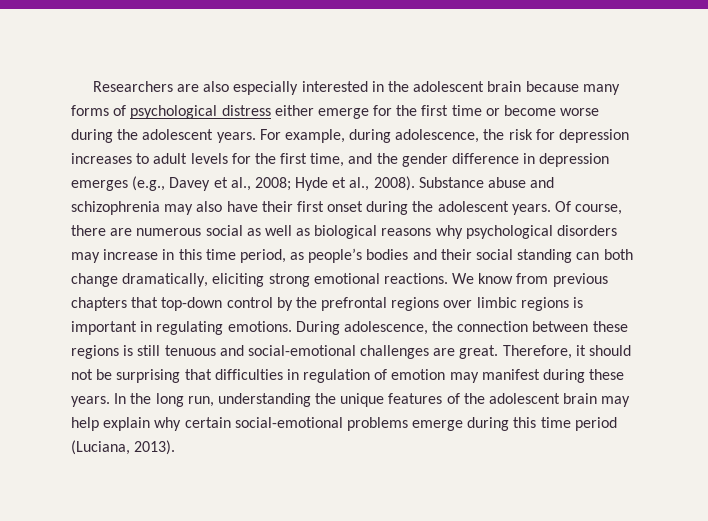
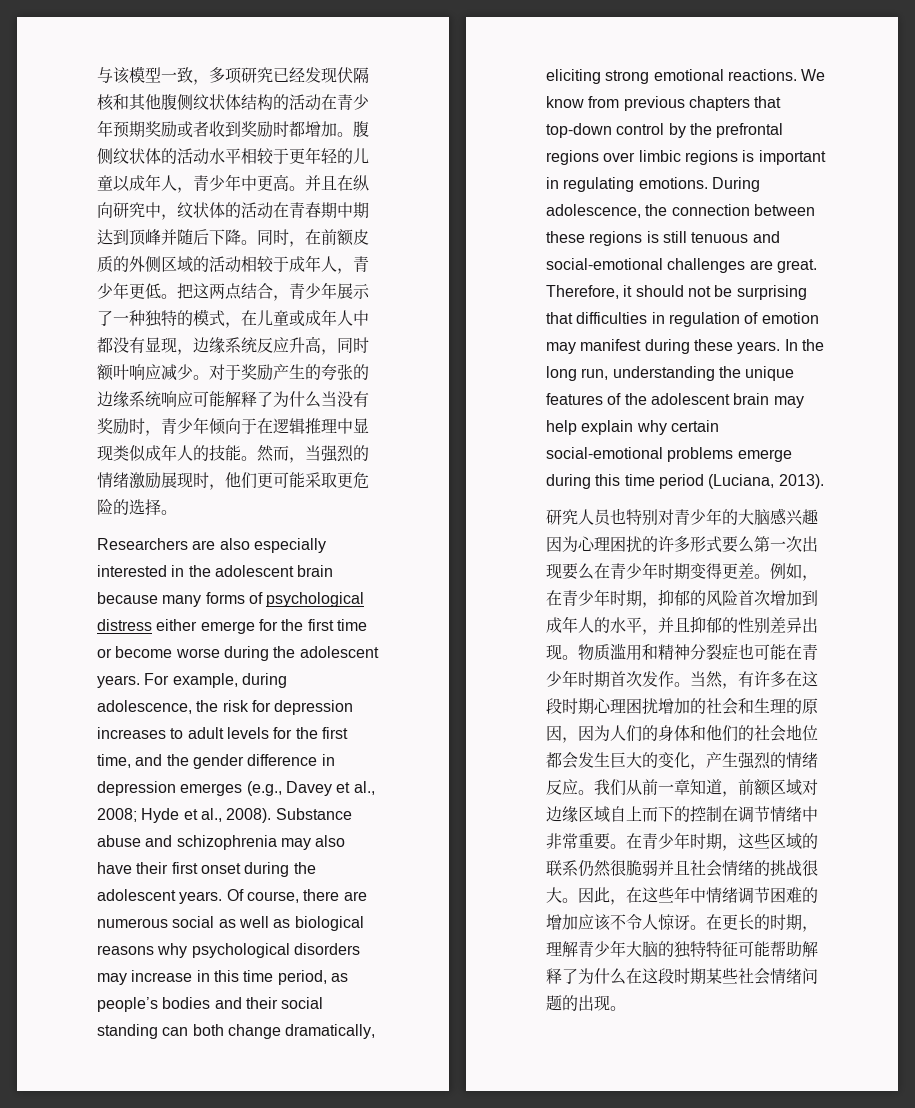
+ 与该模型一致，多项研究已经发现伏隔核和其他腹侧纹状体结构的活动在青少年预期奖励或者收到奖励时都增加。腹侧纹状体的活动水平相较于更年轻的儿童以成年人，青少年中更高。并且在纵向研究中，纹状体的活动在青春期中期达到顶峰并随后下降。同时，在前额皮质的外侧区域的活动相较于成年人，青少年更低。把这两点结合，青少年展示了一种独特的模式，在儿童或成年人中都没有显现，边缘系统反应升高，同时额叶响应减少。对于奖励产生的夸张的边缘系统响应可能解释了为什么当没有奖励时，青少年倾向于在逻辑推理中显现类似成年人的技能。然而，当强烈的情绪激励展现时，他们更可能采取更危险的选择。
+ 研究人员也特别对青少年的大脑感兴趣因为心理困扰的许多形式要么第一次出现要么在青少年时期变得更差。例如，在青少年时期，抑郁的风险首次增加到成年人的水平，并且抑郁的性别差异出现。物质滥用和精神分裂症也可能在青少年时期首次发作。当然，有许多在这段时期心理困扰增加的社会和生理的原因，因为人们的身体和他们的社会地位都会发生巨大的变化，产生强烈的情绪反应。我们从前一章知道，前额区域对边缘区域自上而下的控制在调节情绪中非常重要。在青少年时期，这些区域的联系仍然很脆弱并且社会情绪的挑战很大。因此，在这些年中情绪调节困难的增加应该不令人惊讶。在更长的时期，理解青少年大脑的独特特征可能帮助解释了为什么在这段时期某些社会情绪问题的出现。

